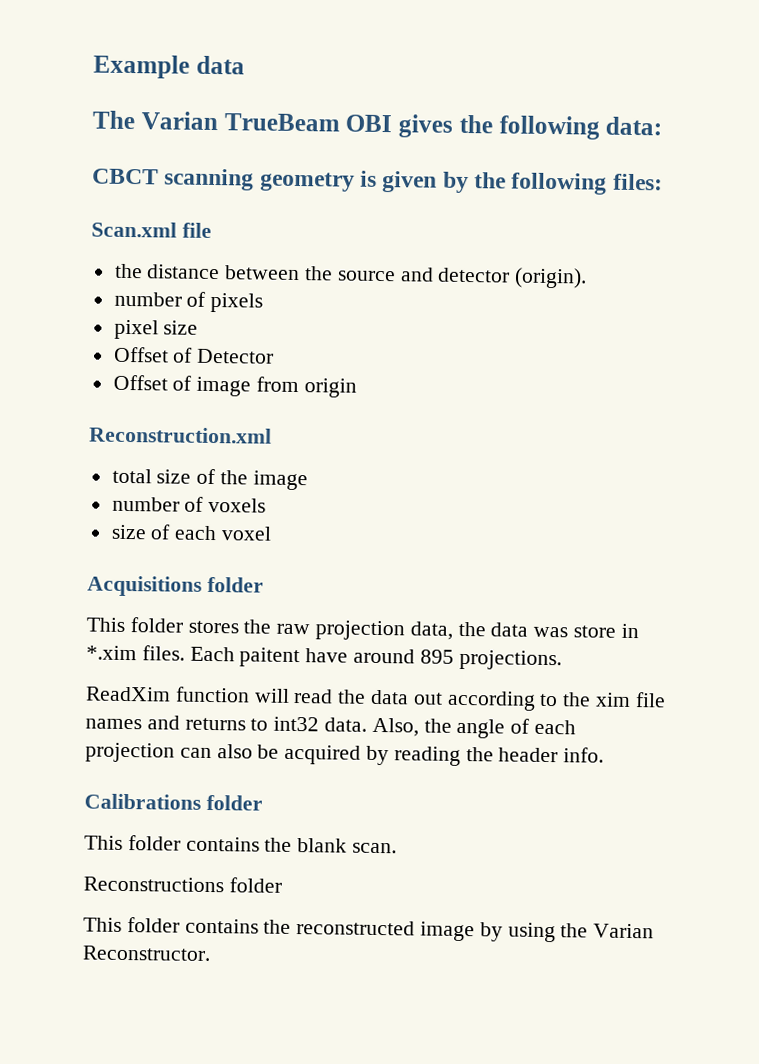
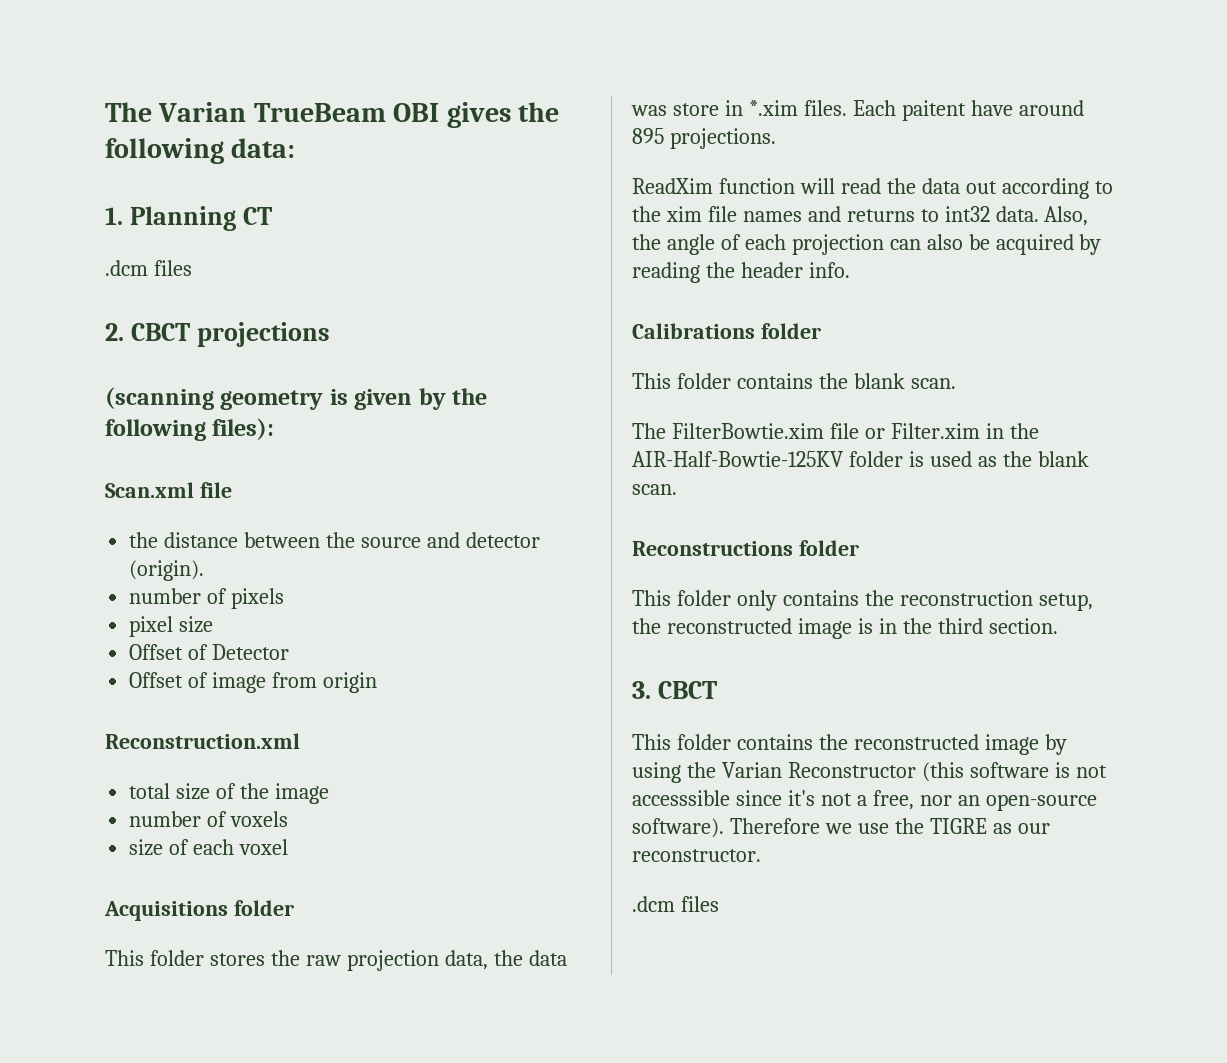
- Example data
- CBCT scanning geometry is given by the following files:
+ 1. Planning CT
+ .dcm files
+ 2. CBCT projections
+ (scanning geometry is given by the following files):
+ The FilterBowtie.xim file or Filter.xim in the AIR-Half-Bowtie-125KV folder is used as the blank scan.
  Reconstructions folder
+ This folder only contains the reconstruction setup, the reconstructed image is in the third section.
+ 3. CBCT
- This folder contains the reconstructed image by using the Varian Reconstructor.
+ This folder contains the reconstructed image by using the Varian Reconstructor (this software is not accesssible since it's not a free, nor an open-source software). Therefore we use the TIGRE as our reconstructor.
+ .dcm files

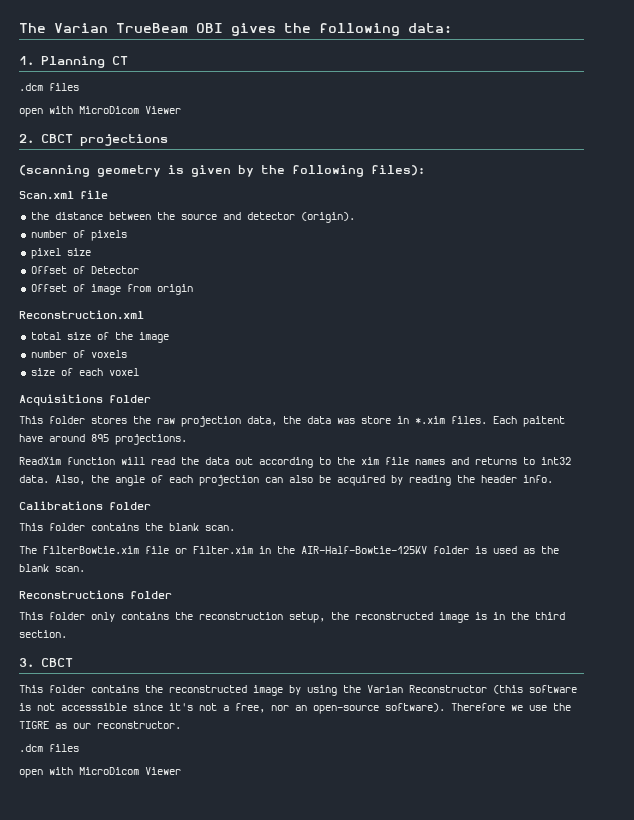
  1. Planning CT
  .dcm files
+ open with MicroDicom Viewer
  Therefore we use the TIGRE as our reconstructor.
  .dcm files
+ open with MicroDicom Viewer

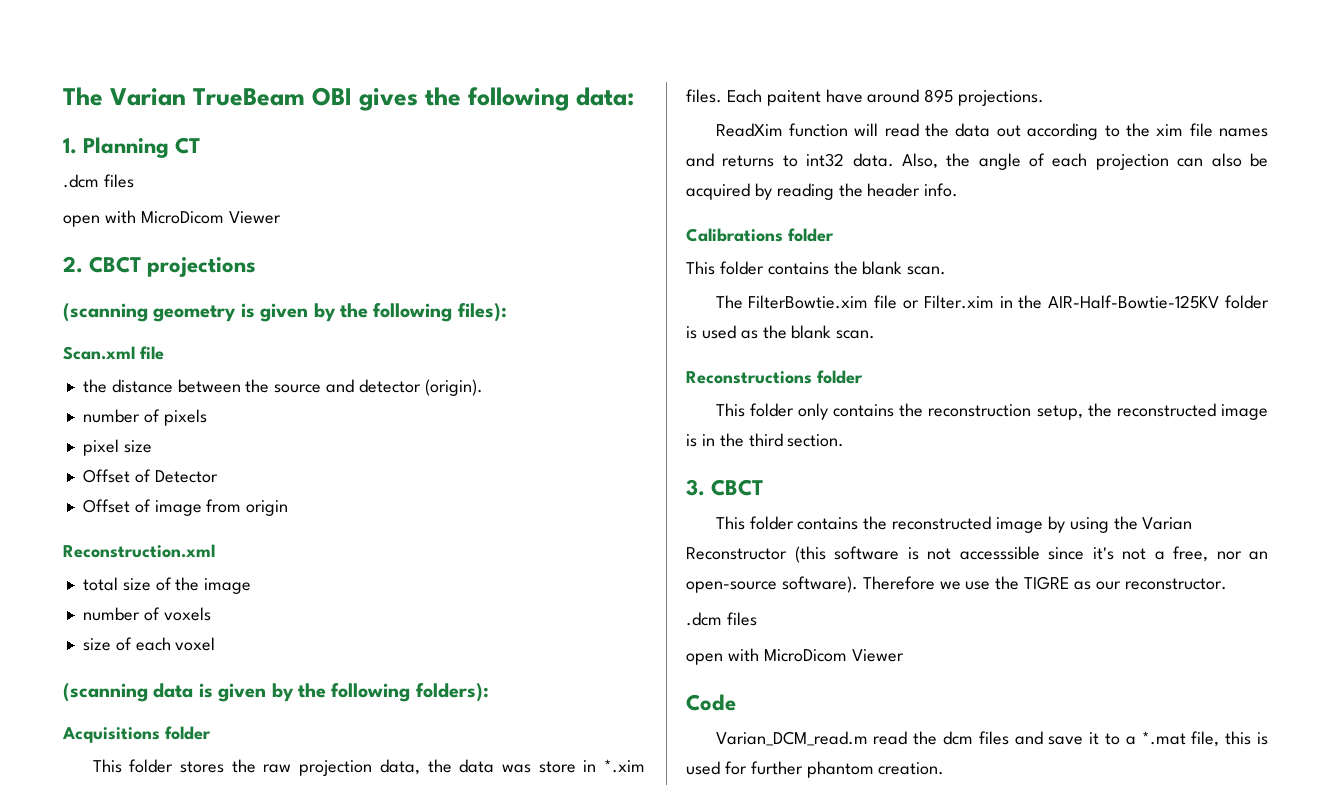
+ (scanning data is given by the following folders):
+ Code
+ Varian_DCM_read.m read the dcm files and save it to a *.mat file, this is used for further phantom creation.

